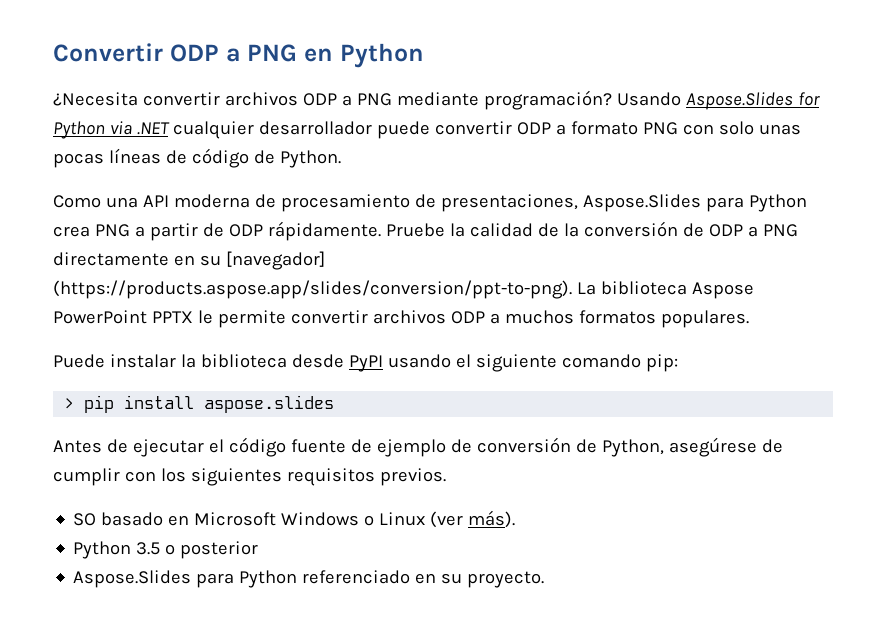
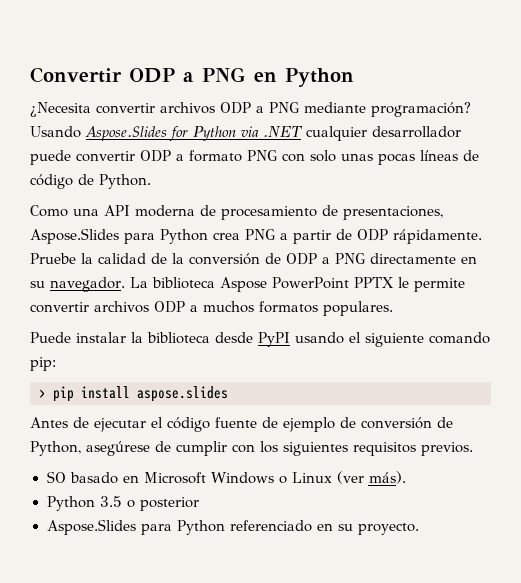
- Pruebe la calidad de la conversión de ODP a PNG directamente en su [navegador] (https://products.aspose.app/slides/conversion/ppt-to-png). La biblioteca Aspose PowerPoint PPTX le permite convertir archivos ODP a muchos formatos populares.
+ Pruebe la calidad de la conversión de ODP a PNG directamente en su navegador. La biblioteca Aspose PowerPoint PPTX le permite convertir archivos ODP a muchos formatos populares.

